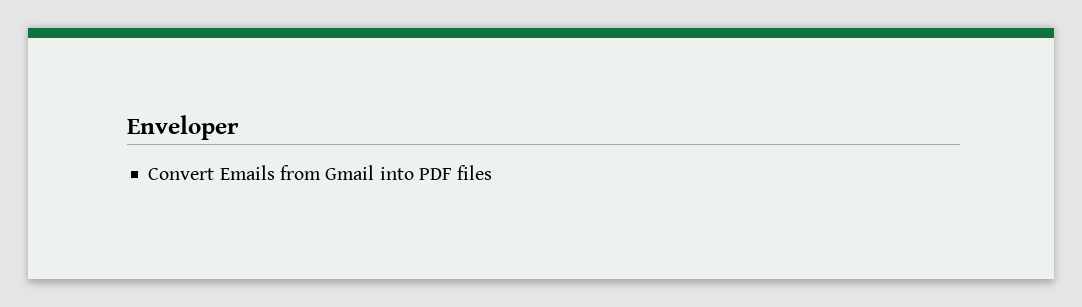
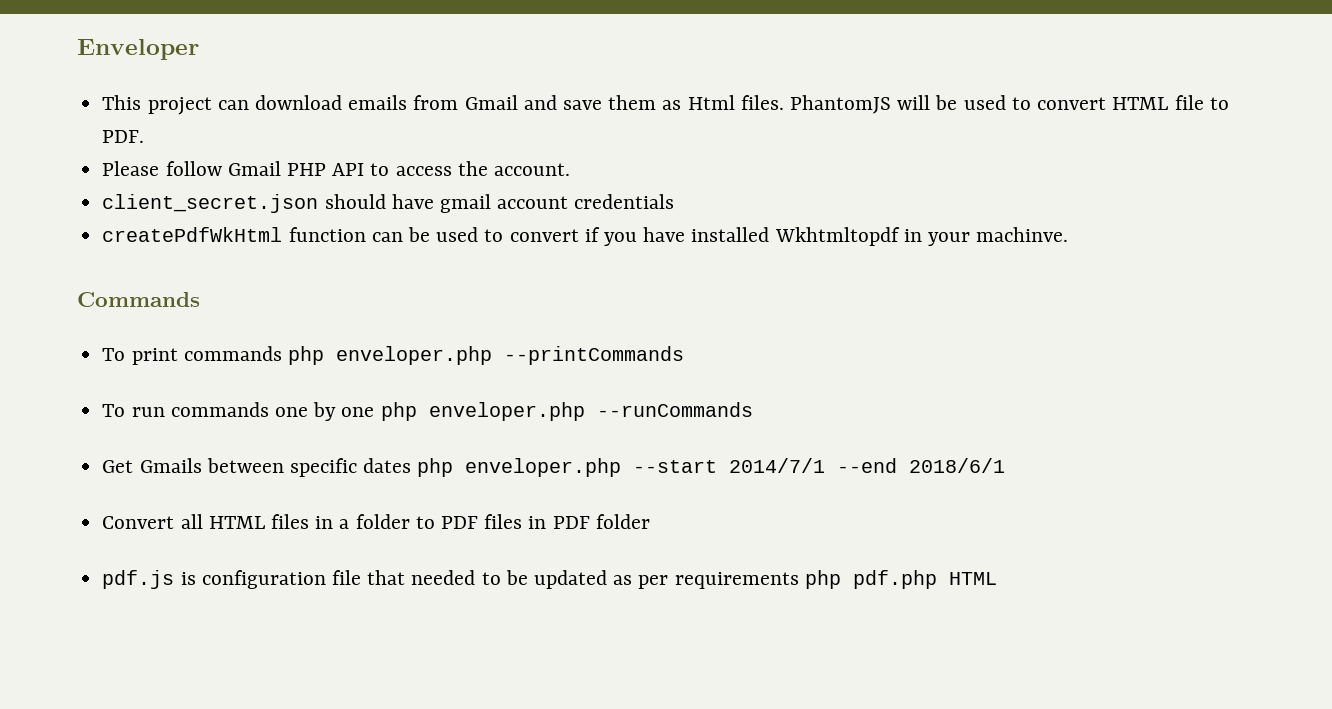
- Convert Emails from Gmail into PDF files
+ This project can download emails from Gmail and save them as Html files. PhantomJS will be used to convert HTML file to PDF.
+ Please follow Gmail PHP API to access the account.
+ client_secret.json should have gmail account credentials
+ createPdfWkHtml function can be used to convert if you have installed Wkhtmltopdf in your machinve.
+ Commands
+ To print commands php enveloper.php --printCommands
+ To run commands one by one php enveloper.php --runCommands
+ Get Gmails between specific dates php enveloper.php --start 2014/7/1 --end 2018/6/1
+ Convert all HTML files in a folder to PDF files in PDF folder
+ pdf.js is configuration file that needed to be updated as per requirements php pdf.php HTML

